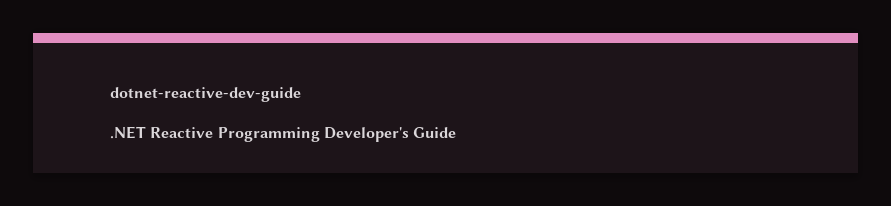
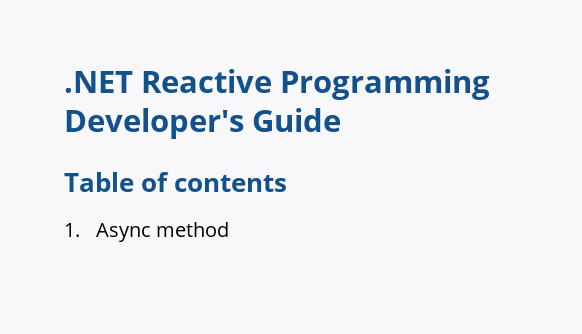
- dotnet-reactive-dev-guide
+ Table of contents
+ 1. Async method

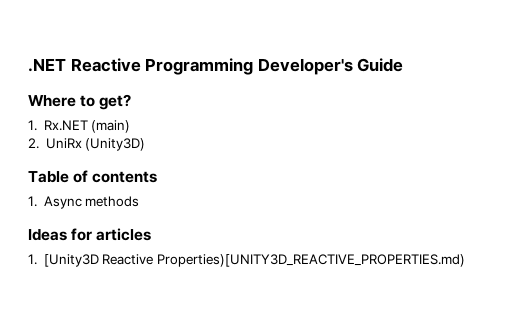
+ Where to get?
+ 1. Rx.NET (main)
+ 2. UniRx (Unity3D)
- 1. Async method
+ 1. Async methods
+ Ideas for articles
+ 1. [Unity3D Reactive Properties)[UNITY3D_REACTIVE_PROPERTIES.md)

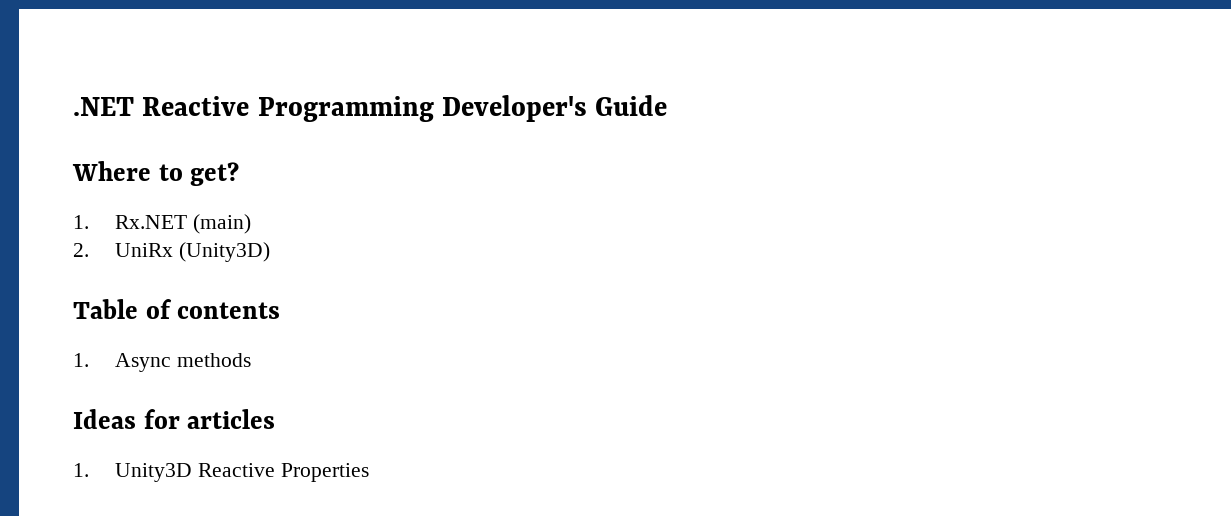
- 1. [Unity3D Reactive Properties)[UNITY3D_REACTIVE_PROPERTIES.md)
+ 1. Unity3D Reactive Properties

